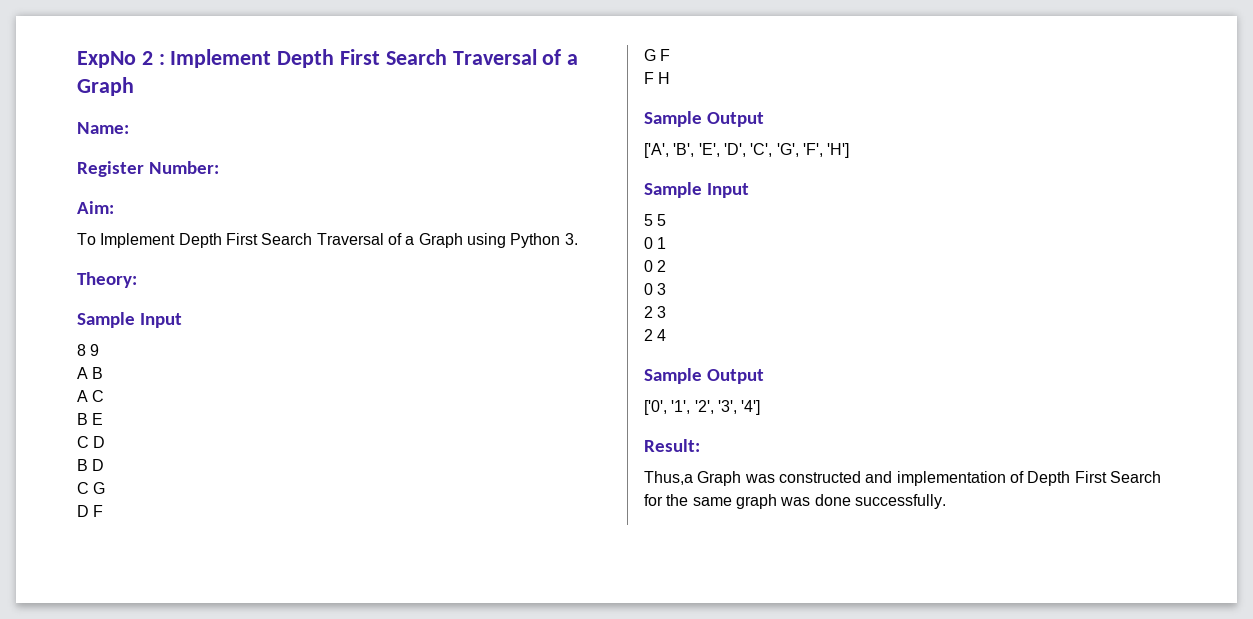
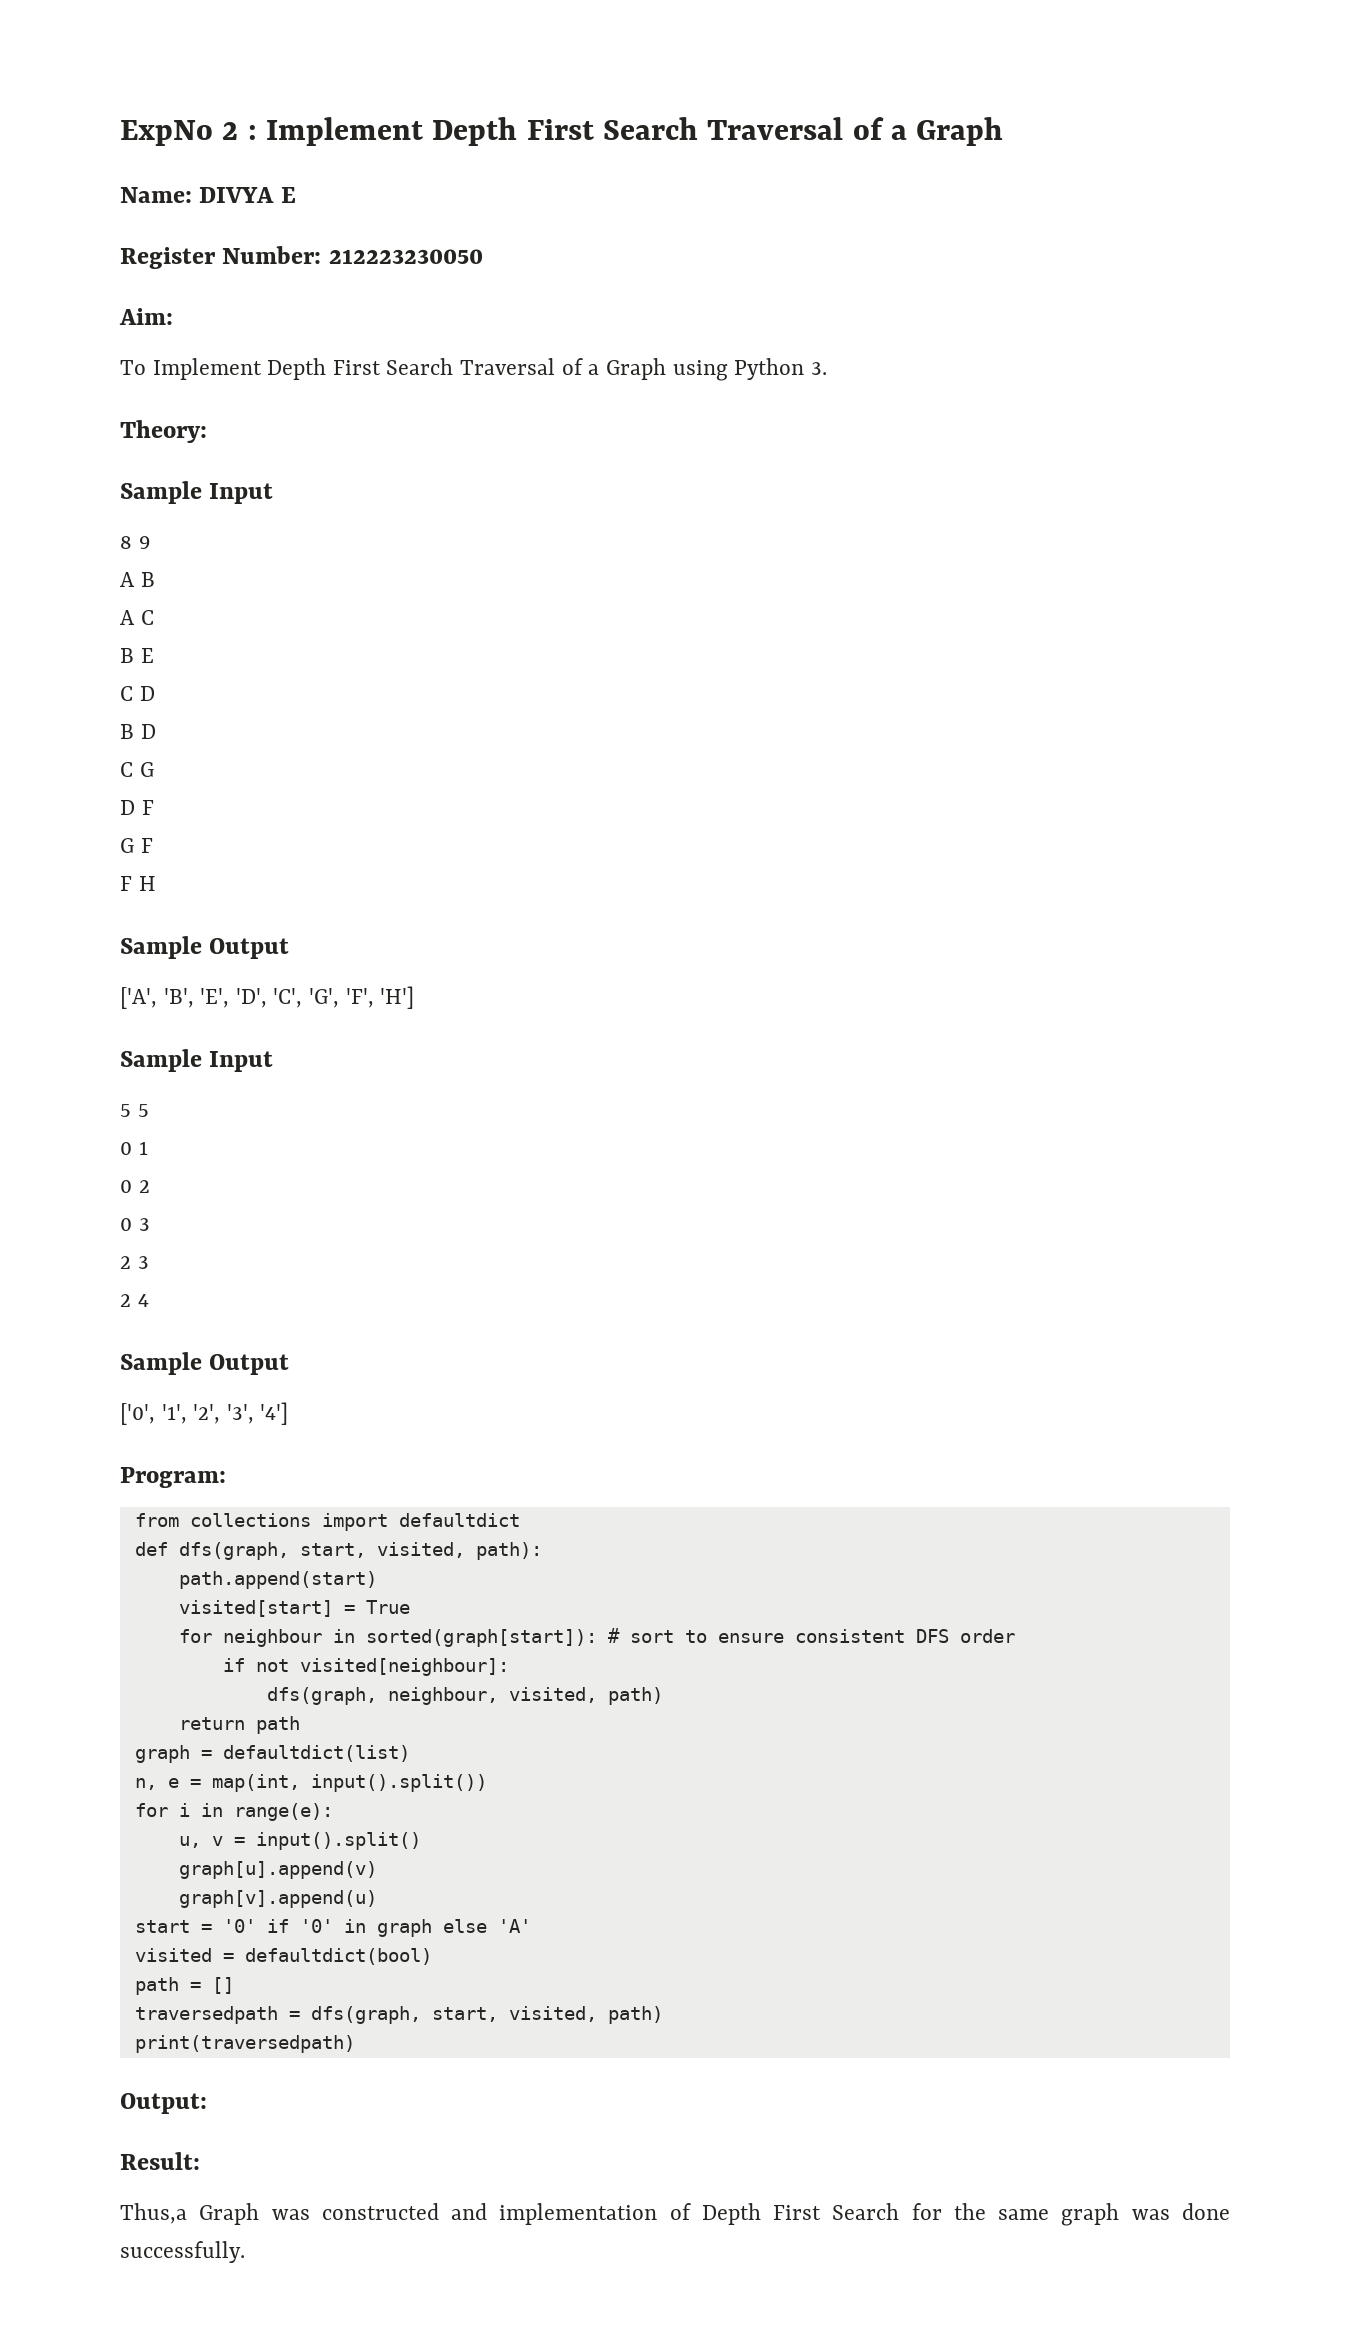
- Name:
+ Name: DIVYA E
- Register Number:
+ Register Number: 212223230050
+ Program:
+ from collections import defaultdict
+ def dfs(graph, start, visited, path):
+ path.append(start)
+ visited[start] = True
+ for neighbour in sorted(graph[start]): # sort to ensure consistent DFS order
+ if not visited[neighbour]:
+ dfs(graph, neighbour, visited, path)
+ return path
+ graph = defaultdict(list)
+ n, e = map(int, input().split())
+ for i in range(e):
+ u, v = input().split()
+ graph[u].append(v)
+ graph[v].append(u)
+ start = '0' if '0' in graph else 'A'
+ visited = defaultdict(bool)
+ path = []
+ traversedpath = dfs(graph, start, visited, path)
+ print(traversedpath)
+ Output:

